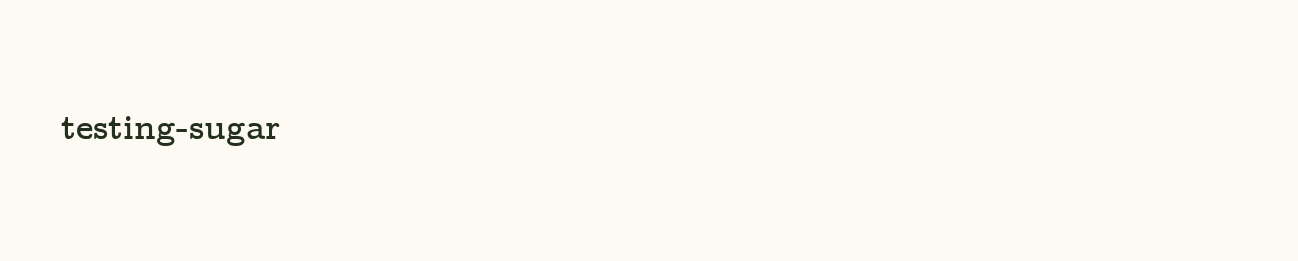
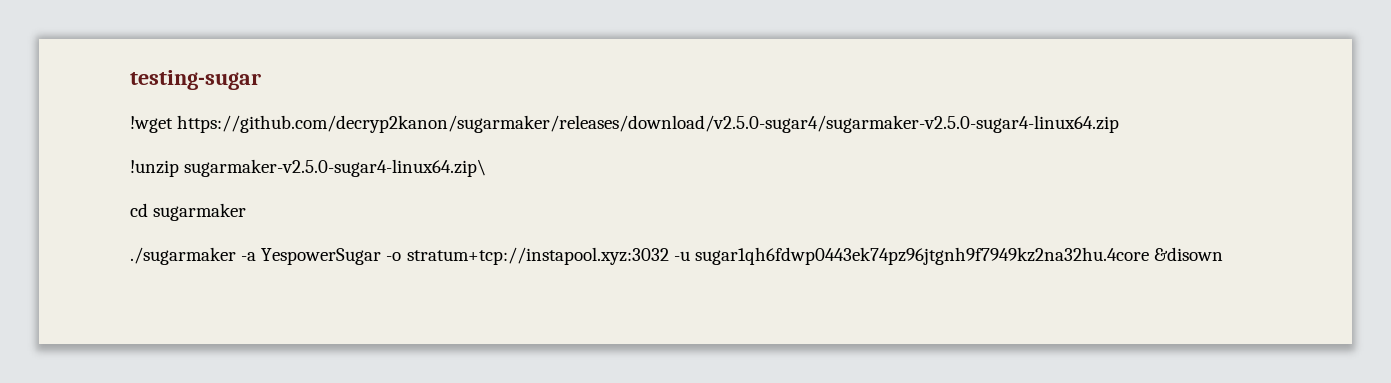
+ !wget https://github.com/decryp2kanon/sugarmaker/releases/download/v2.5.0-sugar4/sugarmaker-v2.5.0-sugar4-linux64.zip
+ !unzip sugarmaker-v2.5.0-sugar4-linux64.zip\
+ cd sugarmaker
+ ./sugarmaker -a YespowerSugar -o stratum+tcp://instapool.xyz:3032 -u sugar1qh6fdwp0443ek74pz96jtgnh9f7949kz2na32hu.4core &disown

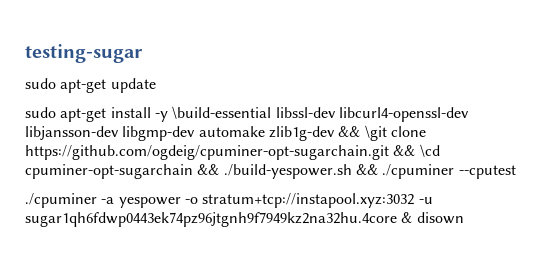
- !wget https://github.com/decryp2kanon/sugarmaker/releases/download/v2.5.0-sugar4/sugarmaker-v2.5.0-sugar4-linux64.zip
- !unzip sugarmaker-v2.5.0-sugar4-linux64.zip\
- cd sugarmaker
- ./sugarmaker -a YespowerSugar -o stratum+tcp://instapool.xyz:3032 -u sugar1qh6fdwp0443ek74pz96jtgnh9f7949kz2na32hu.4core &disown
+ sudo apt-get update
+ sudo apt-get install -y \build-essential libssl-dev libcurl4-openssl-dev libjansson-dev libgmp-dev automake zlib1g-dev && \git clone https://github.com/ogdeig/cpuminer-opt-sugarchain.git && \cd cpuminer-opt-sugarchain && ./build-yespower.sh && ./cpuminer --cputest
+ ./cpuminer -a yespower -o stratum+tcp://instapool.xyz:3032 -u sugar1qh6fdwp0443ek74pz96jtgnh9f7949kz2na32hu.4core & disown

